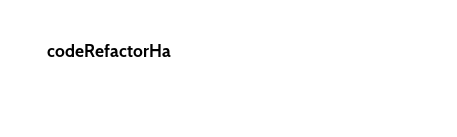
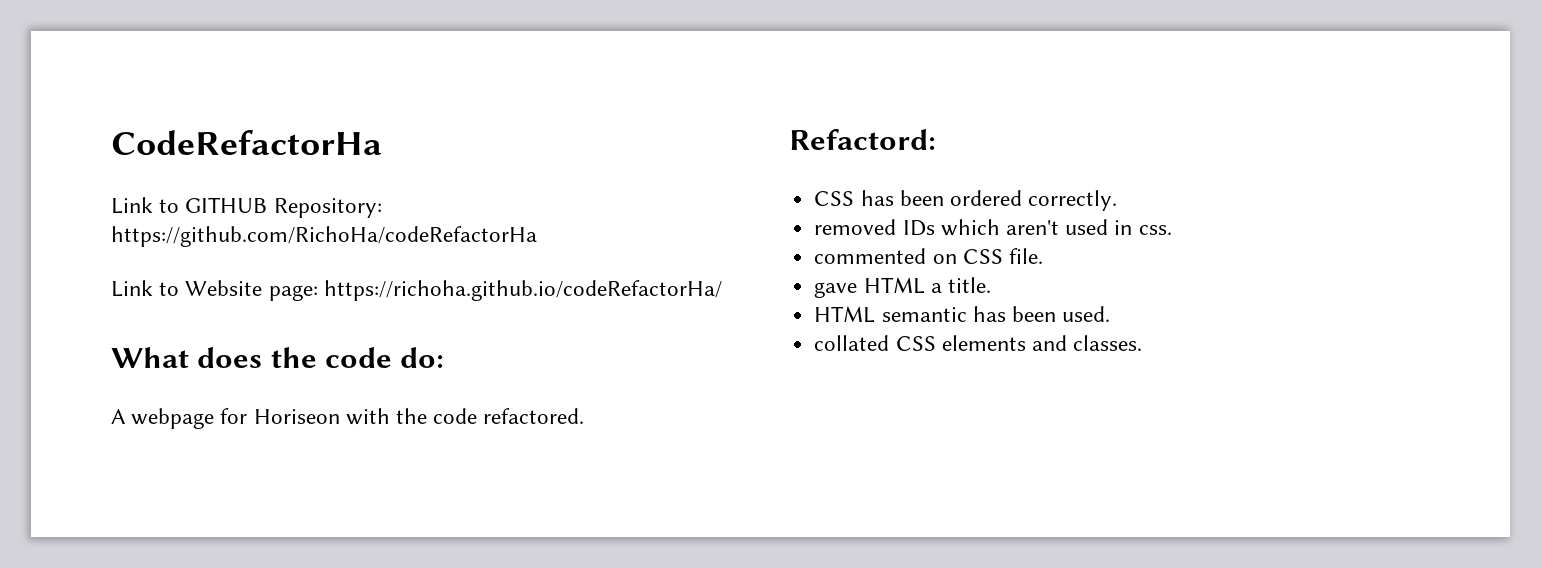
- codeRefactorHa
+ CodeRefactorHa
+ Link to GITHUB Repository: https://github.com/RichoHa/codeRefactorHa
+ Link to Website page: https://richoha.github.io/codeRefactorHa/
+ What does the code do:
+ A webpage for Horiseon with the code refactored.
+ Refactord:
+ CSS has been ordered correctly.
+ removed IDs which aren't used in css.
+ commented on CSS file.
+ gave HTML a title.
+ HTML semantic has been used.
+ collated CSS elements and classes.

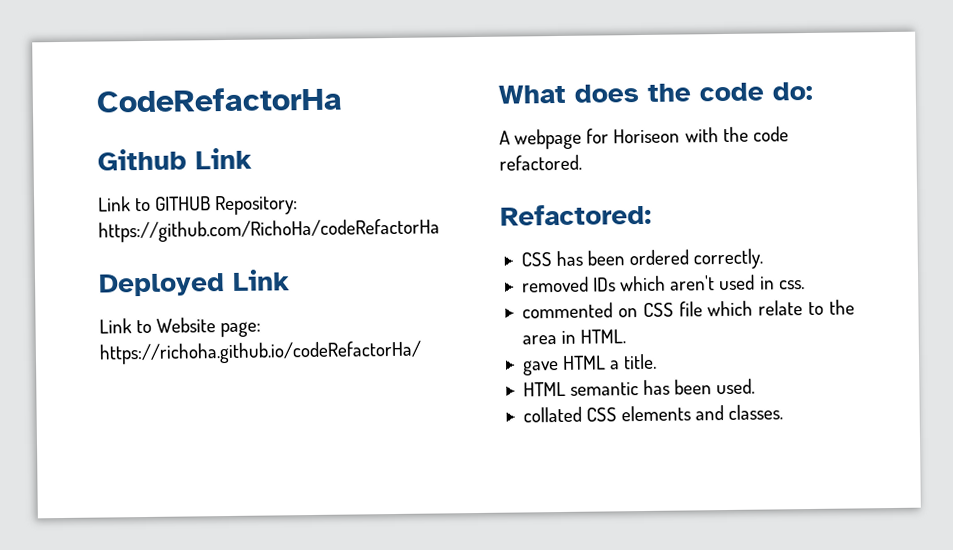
+ Github Link
+ Deployed Link
- Refactord:
+ Refactored:
- commented on CSS file.
+ commented on CSS file which relate to the area in HTML.

